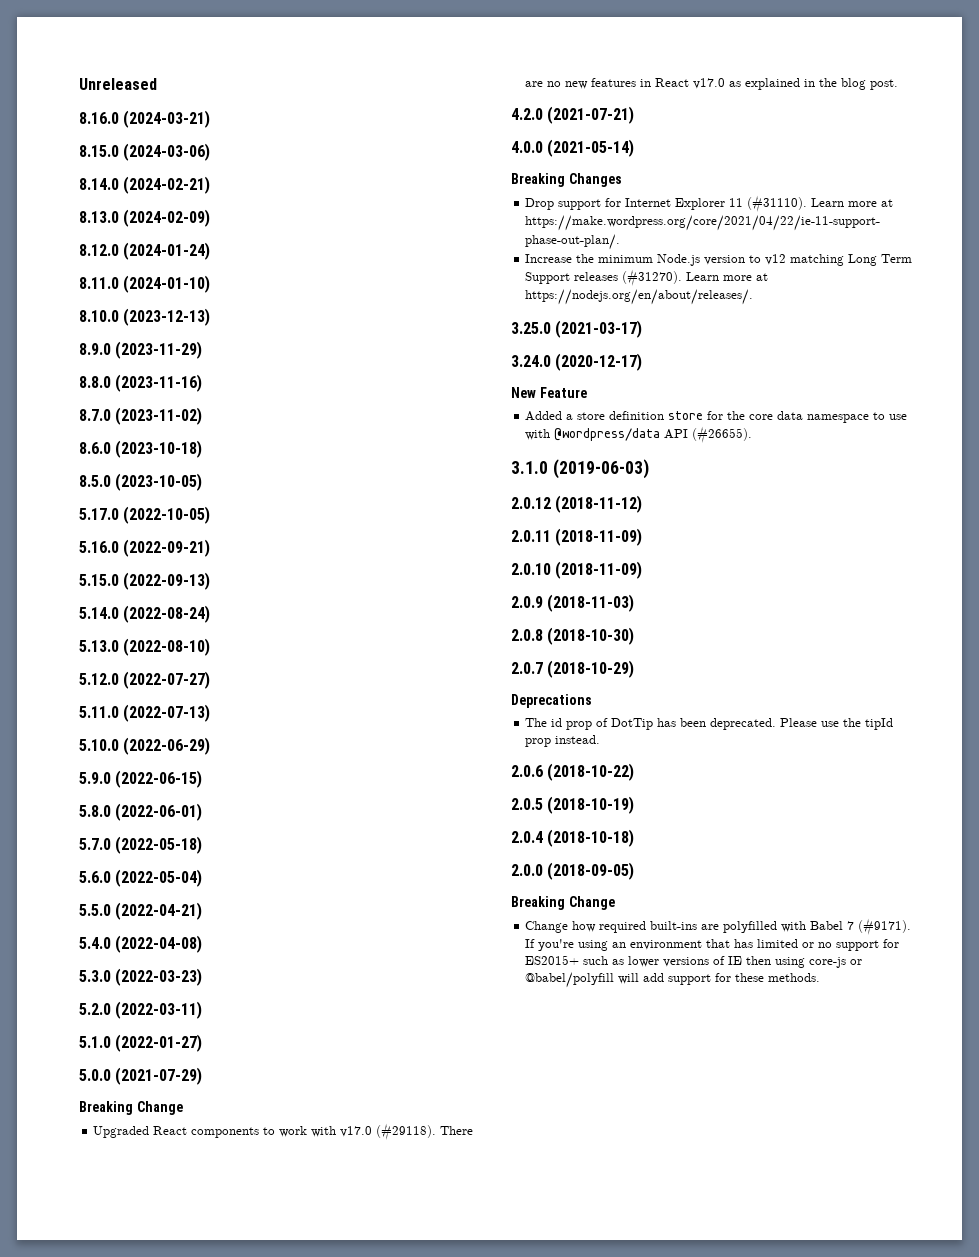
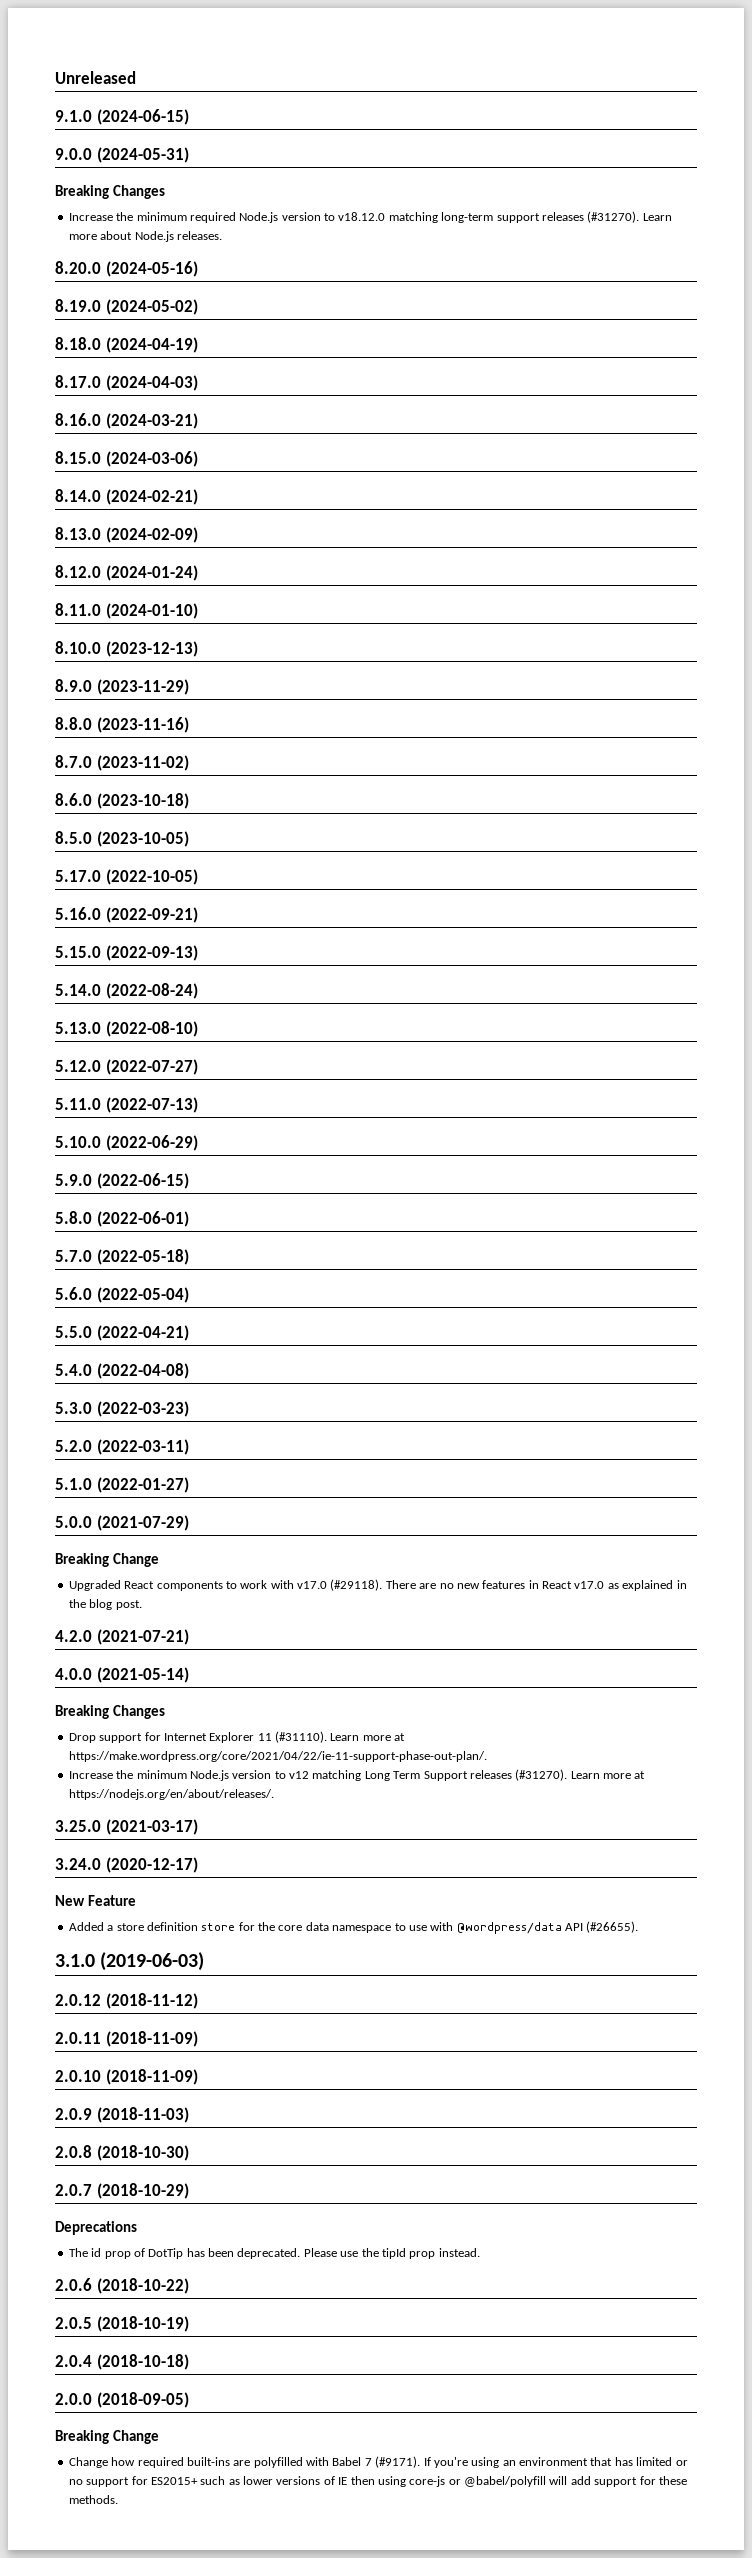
+ 9.1.0 (2024-06-15)
+ 9.0.0 (2024-05-31)
+ Breaking Changes
+ Increase the minimum required Node.js version to v18.12.0 matching long-term support releases (#31270). Learn more about Node.js releases.
+ 8.20.0 (2024-05-16)
+ 8.19.0 (2024-05-02)
+ 8.18.0 (2024-04-19)
+ 8.17.0 (2024-04-03)

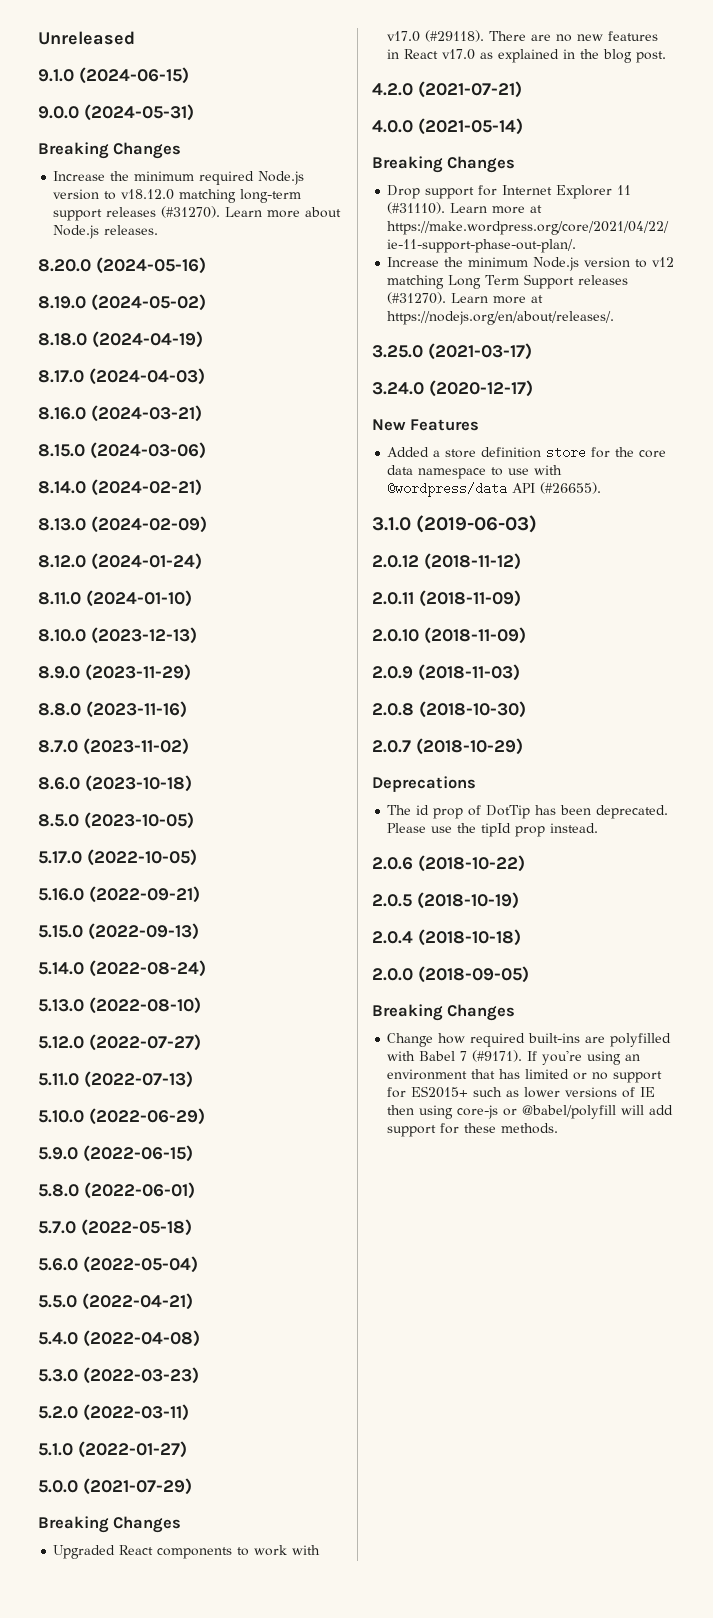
  5.0.0 (2021-07-29)
- Breaking Change
+ Breaking Changes
- New Feature
+ New Features
  2.0.0 (2018-09-05)
- Breaking Change
+ Breaking Changes

